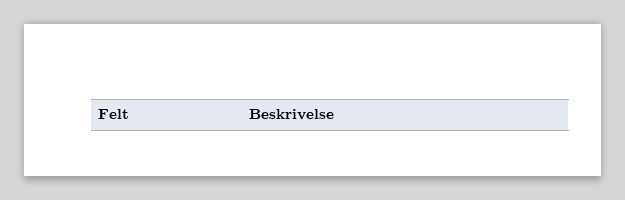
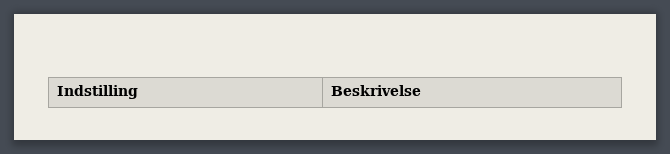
- Felt | Beskrivelse
+ Indstilling | Beskrivelse

